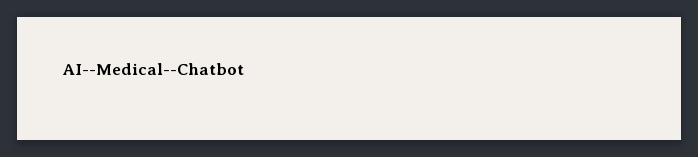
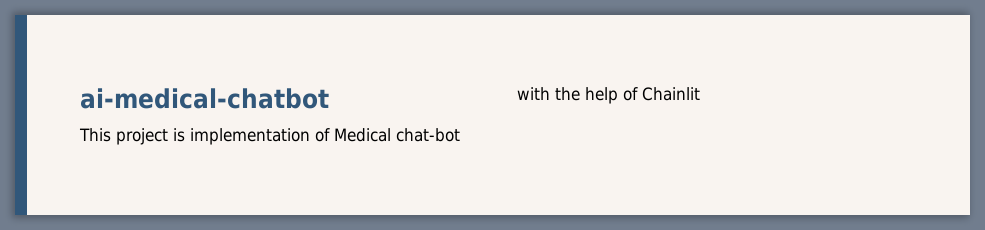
- AI--Medical--Chatbot
+ ai-medical-chatbot
+ This project is implementation of Medical chat-bot with the help of Chainlit

